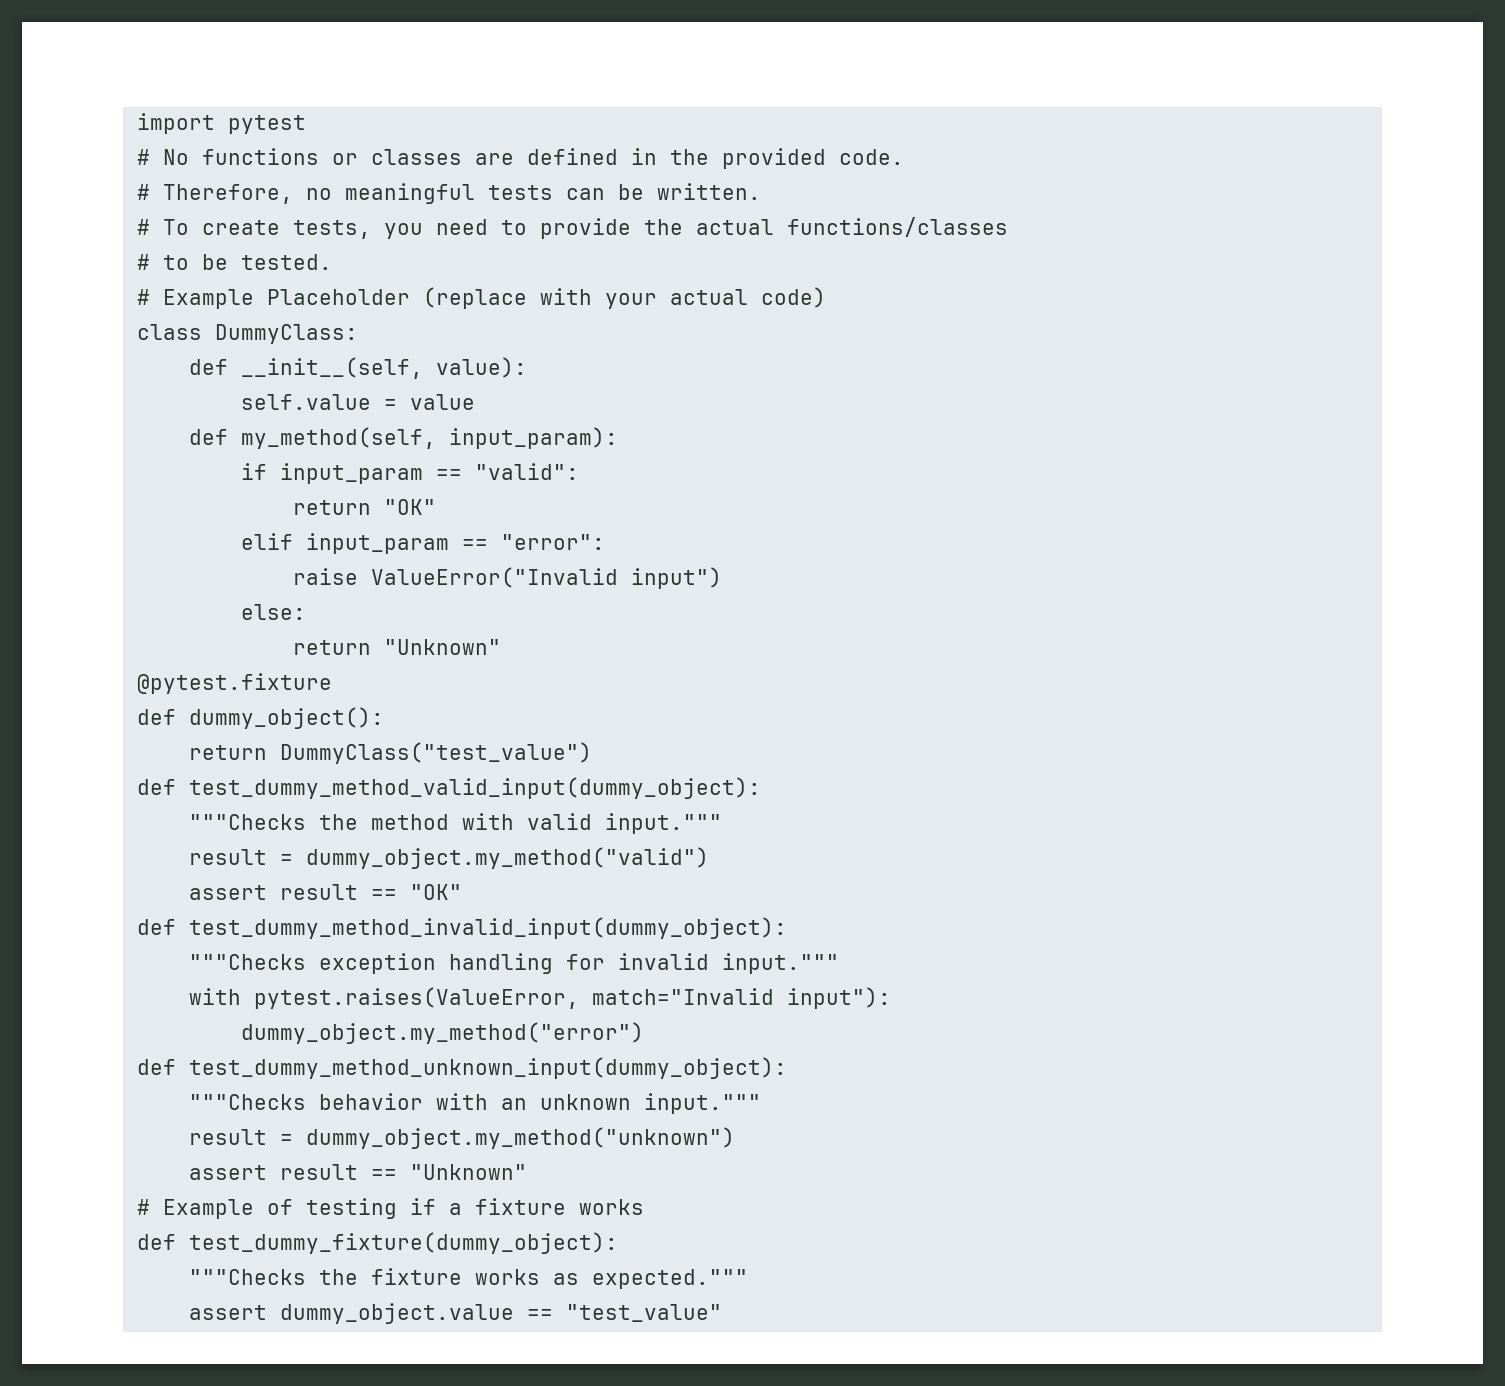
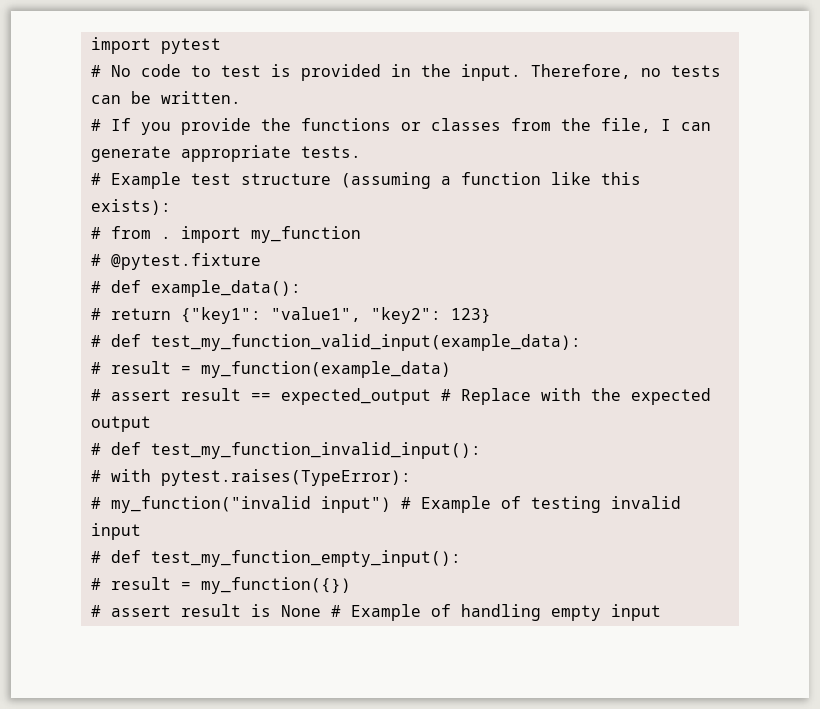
- # No functions or classes are defined in the provided code.
- # Therefore, no meaningful tests can be written.
+ # No code to test is provided in the input. Therefore, no tests can be written.
- # To create tests, you need to provide the actual functions/classes
- # to be tested.
- # Example Placeholder (replace with your actual code)
- class DummyClass:
- def __init__(self, value):
- self.value = value
- def my_method(self, input_param):
- if input_param == "valid":
- return "OK"
- elif input_param == "error":
- raise ValueError("Invalid input")
- else:
- return "Unknown"
- @pytest.fixture
- def dummy_object():
- return DummyClass("test_value")
- def test_dummy_method_valid_input(dummy_object):
- """Checks the method with valid input."""
- result = dummy_object.my_method("valid")
- assert result == "OK"
- def test_dummy_method_invalid_input(dummy_object):
- """Checks exception handling for invalid input."""
- with pytest.raises(ValueError, match="Invalid input"):
- dummy_object.my_method("error")
- def test_dummy_method_unknown_input(dummy_object):
- """Checks behavior with an unknown input."""
- result = dummy_object.my_method("unknown")
- assert result == "Unknown"
- # Example of testing if a fixture works
- def test_dummy_fixture(dummy_object):
- """Checks the fixture works as expected."""
- assert dummy_object.value == "test_value"
+ # If you provide the functions or classes from the file, I can generate appropriate tests.
+ # Example test structure (assuming a function like this exists):
+ # from . import my_function
+ # @pytest.fixture
+ # def example_data():
+ # return {"key1": "value1", "key2": 123}
+ # def test_my_function_valid_input(example_data):
+ # result = my_function(example_data)
+ # assert result == expected_output # Replace with the expected output
+ # def test_my_function_invalid_input():
+ # with pytest.raises(TypeError):
+ # my_function("invalid input") # Example of testing invalid input
+ # def test_my_function_empty_input():
+ # result = my_function({})
+ # assert result is None # Example of handling empty input

